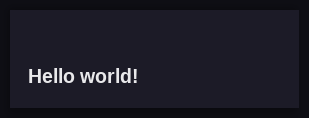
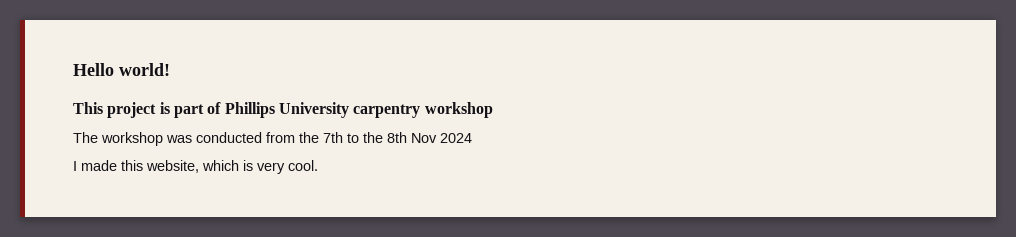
+ This project is part of Phillips University carpentry workshop
+ The workshop was conducted from the 7th to the 8th Nov 2024
+ I made this website, which is very cool.

